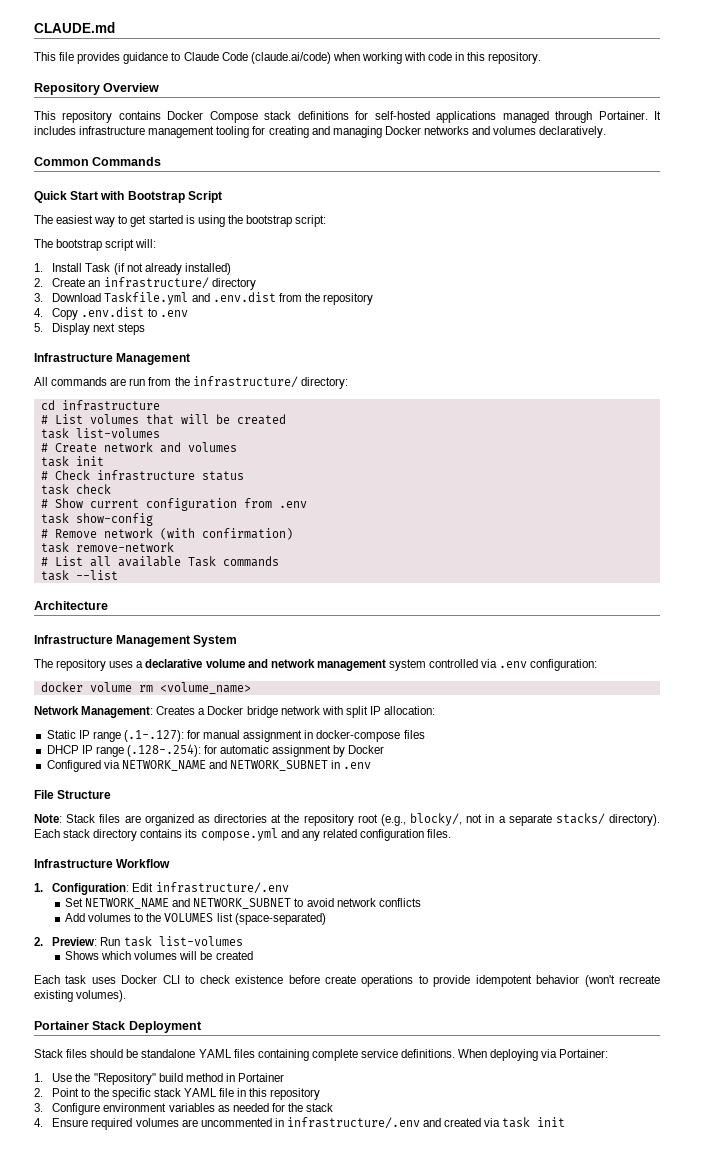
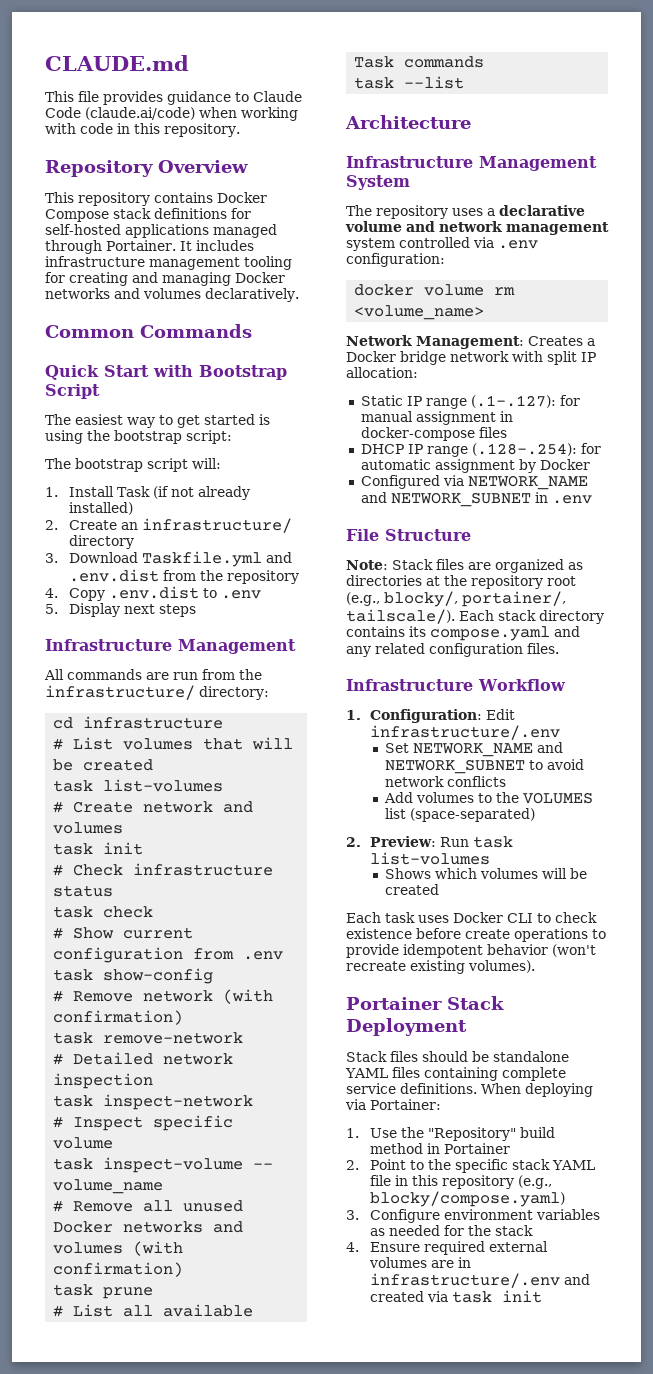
+ # Detailed network inspection
+ task inspect-network
+ # Inspect specific volume
+ task inspect-volume -- volume_name
+ # Remove all unused Docker networks and volumes (with confirmation)
+ task prune
- Note: Stack files are organized as directories at the repository root (e.g., blocky/, not in a separate stacks/ directory).
+ Note: Stack files are organized as directories at the repository root (e.g., blocky/, portainer/, tailscale/).
- Each stack directory contains its compose.yml and any related configuration files.
+ Each stack directory contains its compose.yaml and any related configuration files.
- 2. Point to the specific stack YAML file in this repository
+ 2. Point to the specific stack YAML file in this repository (e.g., blocky/compose.yaml)
- 4. Ensure required volumes are uncommented in infrastructure/.env and created via task init
+ 4. Ensure required external volumes are in infrastructure/.env and created via task init

